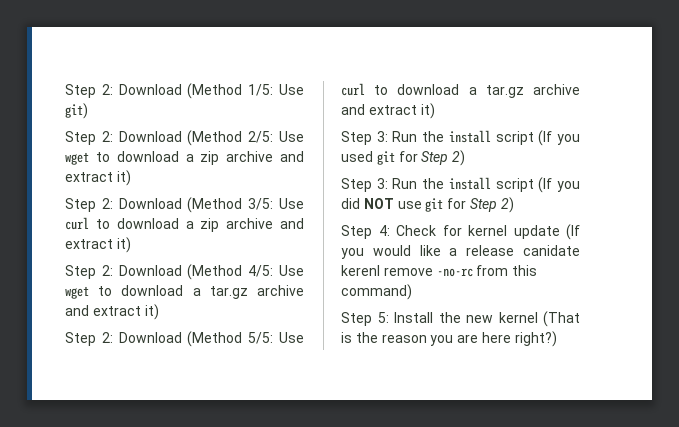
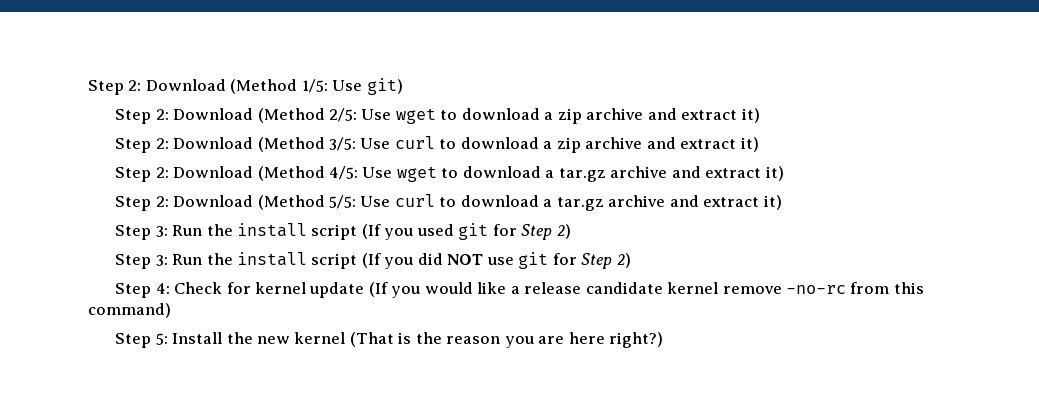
- Step 4: Check for kernel update (If you would like a release canidate kerenl remove -no-rc from this command)
+ Step 4: Check for kernel update (If you would like a release candidate kernel remove -no-rc from this command)

